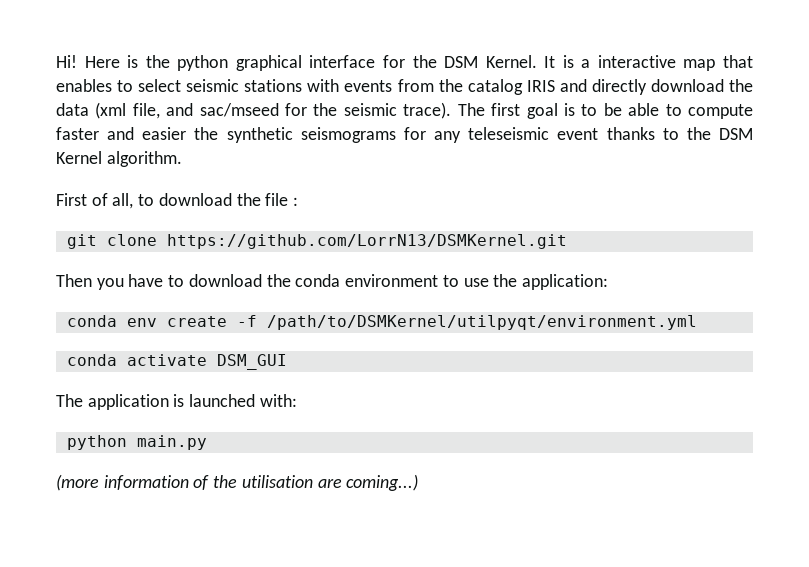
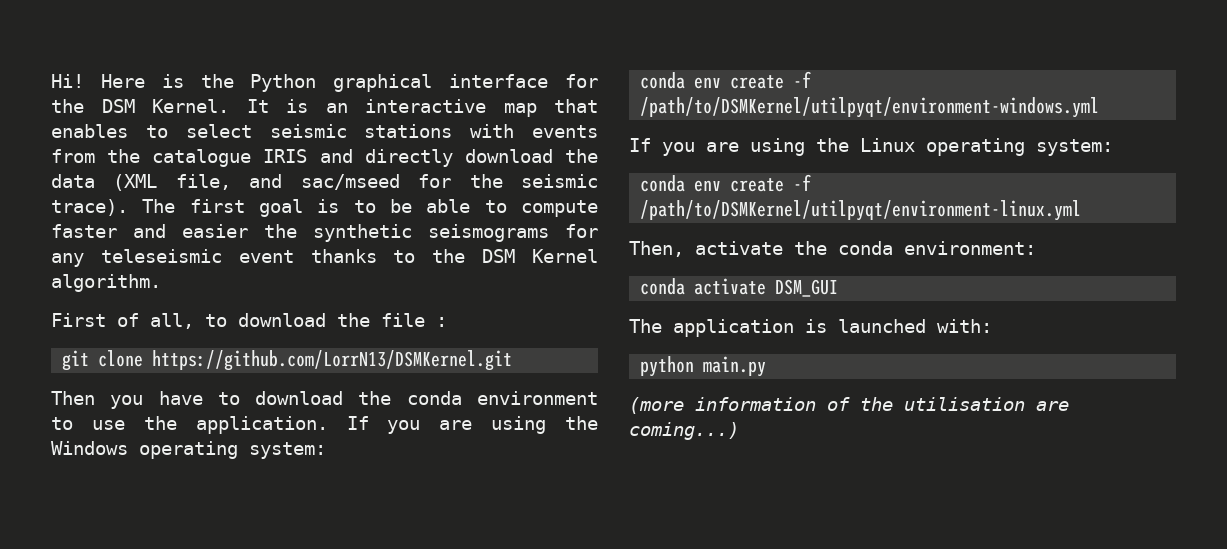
- Here is the python graphical interface for the DSM Kernel.
+ Here is the Python graphical interface for the DSM Kernel.
- It is a interactive map that enables to select seismic stations with events from the catalog IRIS and directly download the data (xml file, and sac/mseed for the seismic trace).
+ It is an interactive map that enables to select seismic stations with events from the catalogue IRIS and directly download the data (XML file, and sac/mseed for the seismic trace).
- Then you have to download the conda environment to use the application:
- conda env create -f /path/to/DSMKernel/utilpyqt/environment.yml
+ Then you have to download the conda environment to use the application. If you are using the Windows operating system:
+ conda env create -f /path/to/DSMKernel/utilpyqt/environment-windows.yml
+ If you are using the Linux operating system:
+ conda env create -f /path/to/DSMKernel/utilpyqt/environment-linux.yml
+ Then, activate the conda environment:

